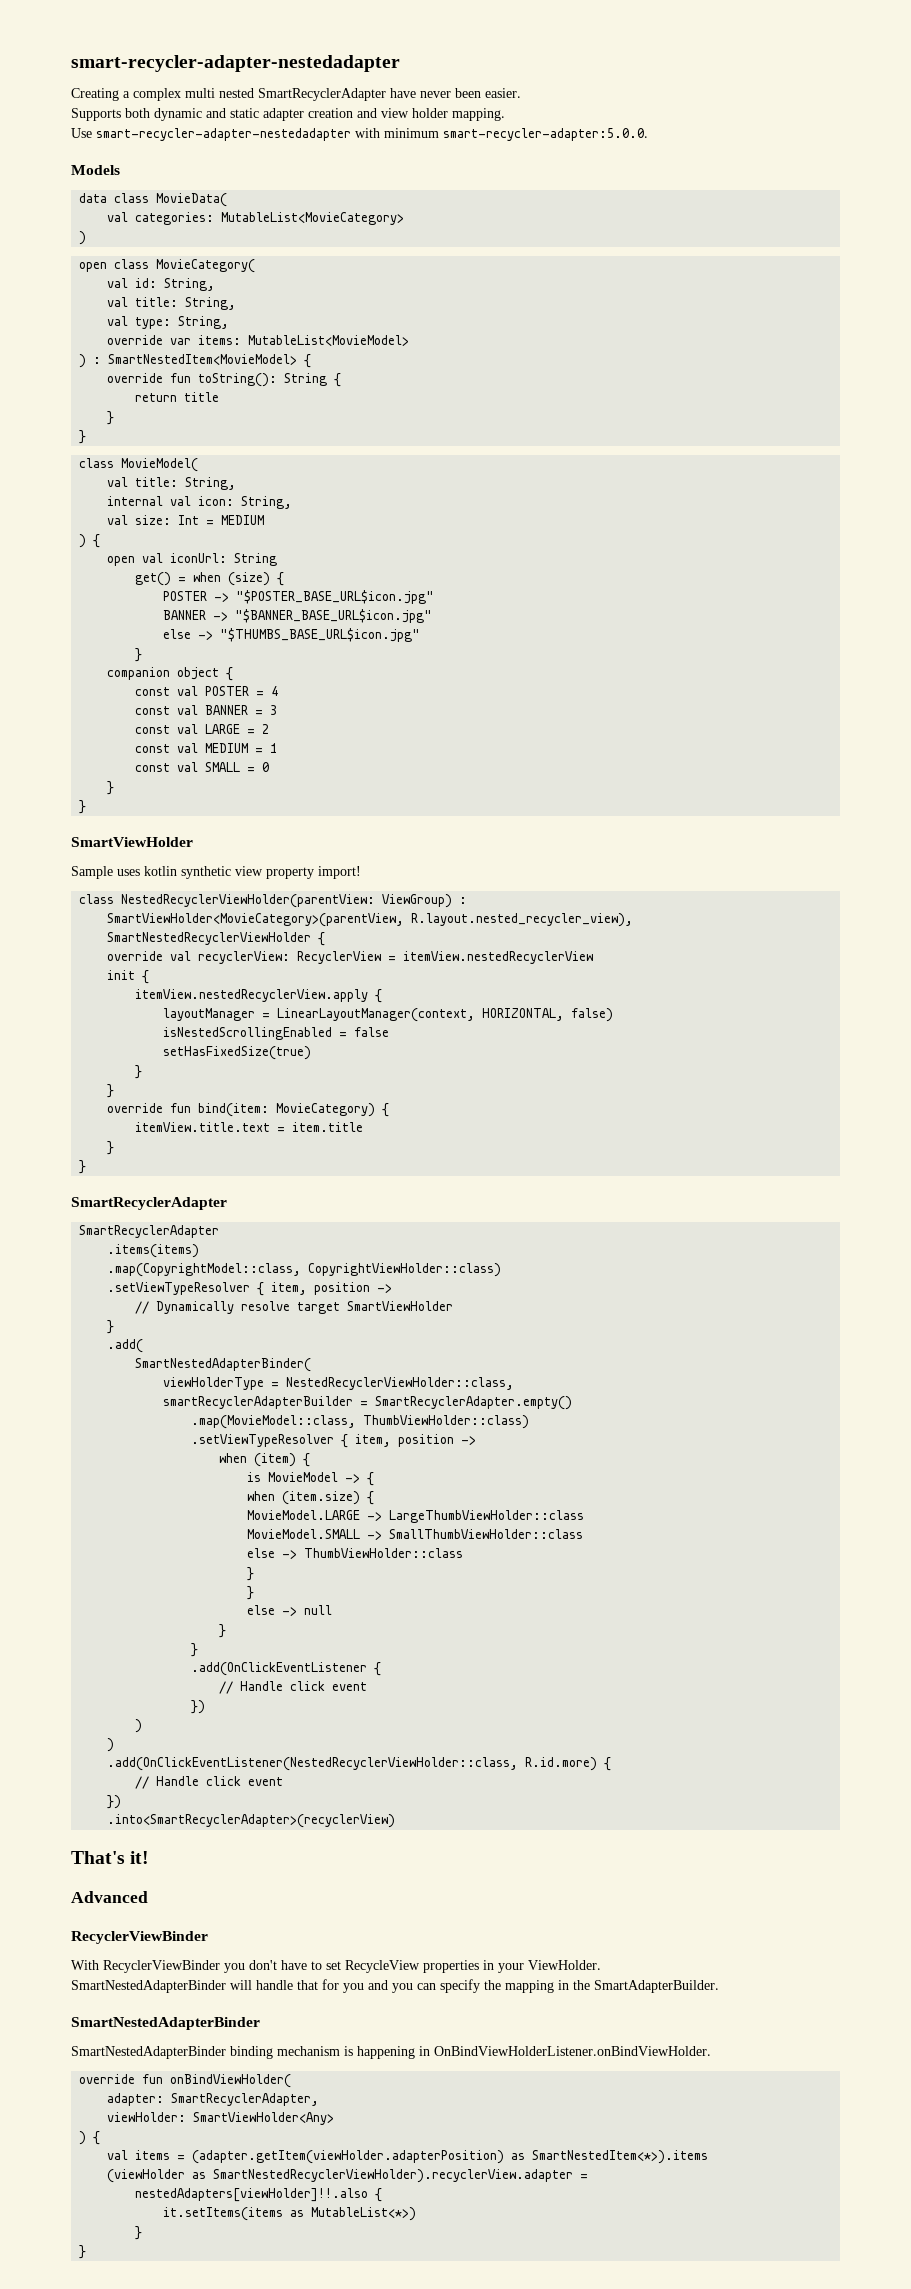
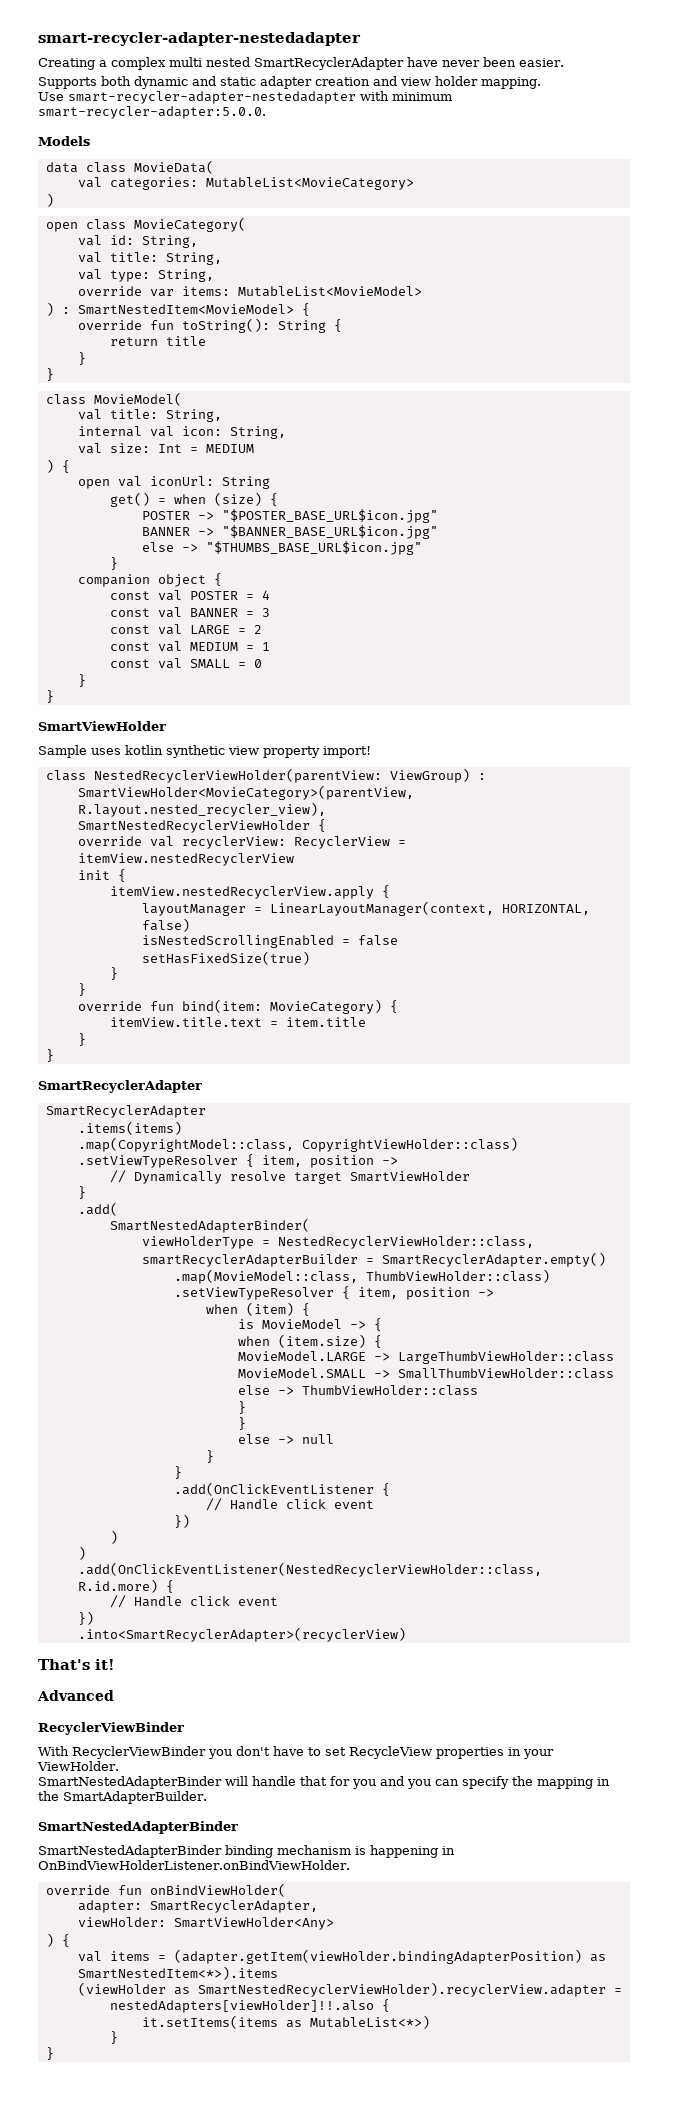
- val items = (adapter.getItem(viewHolder.adapterPosition) as SmartNestedItem<*>).items
+ val items = (adapter.getItem(viewHolder.bindingAdapterPosition) as SmartNestedItem<*>).items

